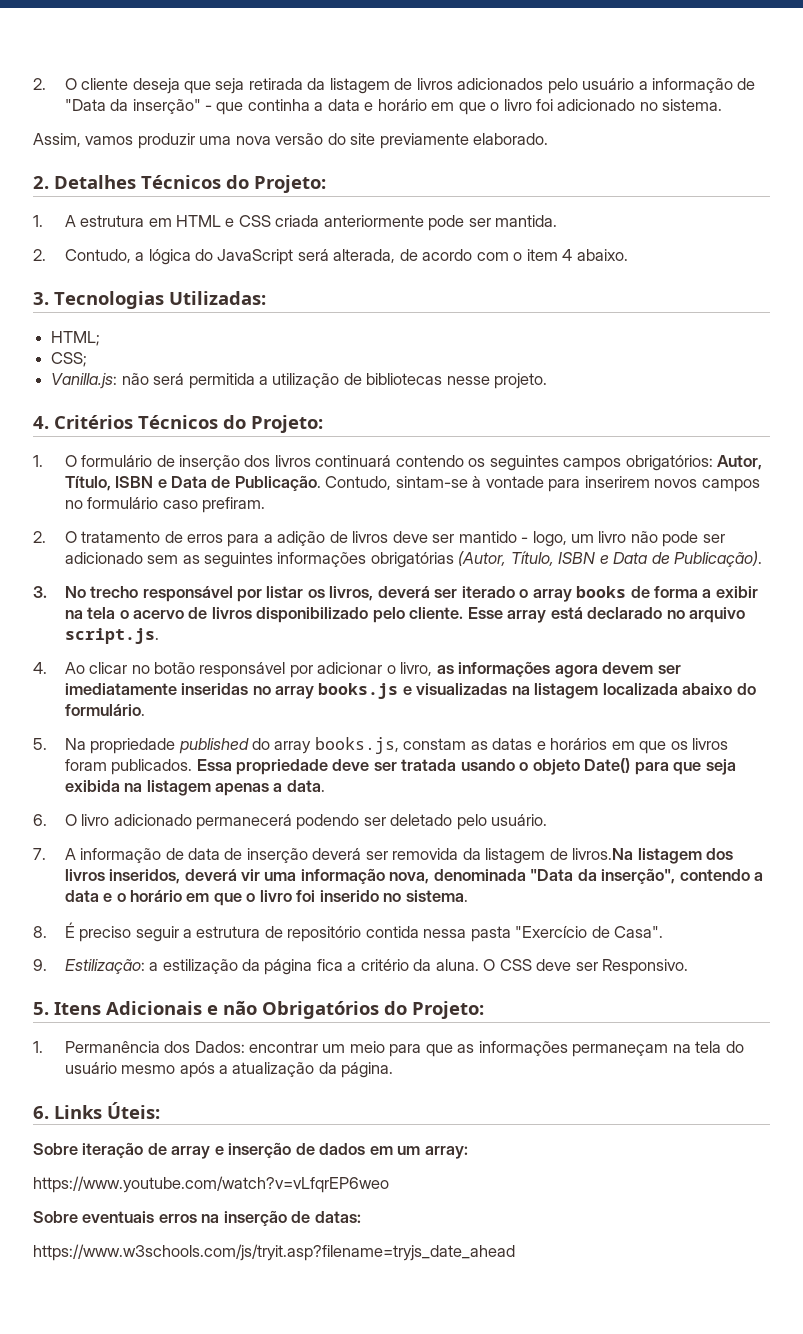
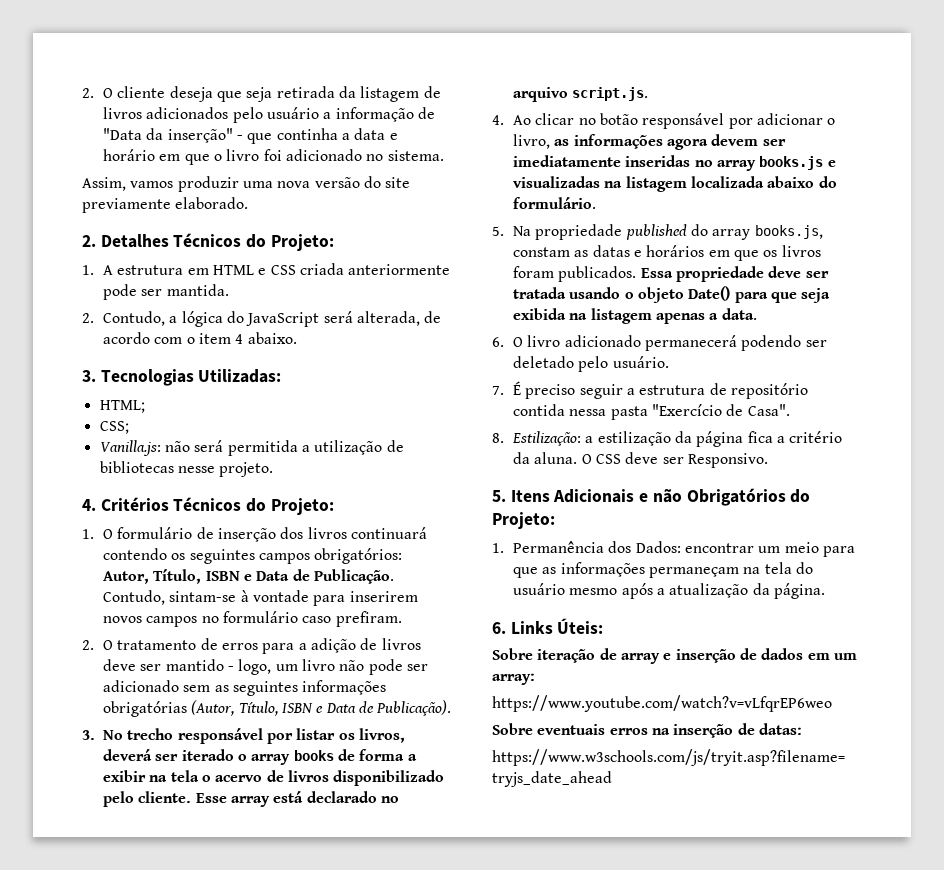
- 7. A informação de data de inserção deverá ser removida da listagem de livros.Na listagem dos livros inseridos, deverá vir uma informação nova, denominada "Data da inserção", contendo a data e o horário em que o livro foi inserido no sistema.
- 8. É preciso seguir a estrutura de repositório contida nessa pasta "Exercício de Casa".
+ 7. É preciso seguir a estrutura de repositório contida nessa pasta "Exercício de Casa".
- 9. Estilização: a estilização da página fica a critério da aluna.
+ 8. Estilização: a estilização da página fica a critério da aluna.

